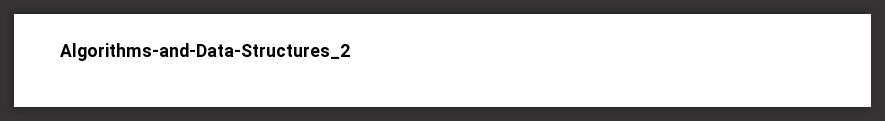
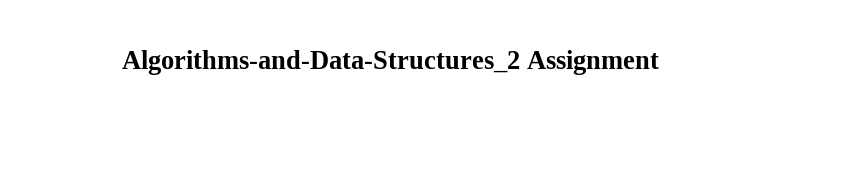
- Algorithms-and-Data-Structures_2
+ Algorithms-and-Data-Structures_2 Assignment

